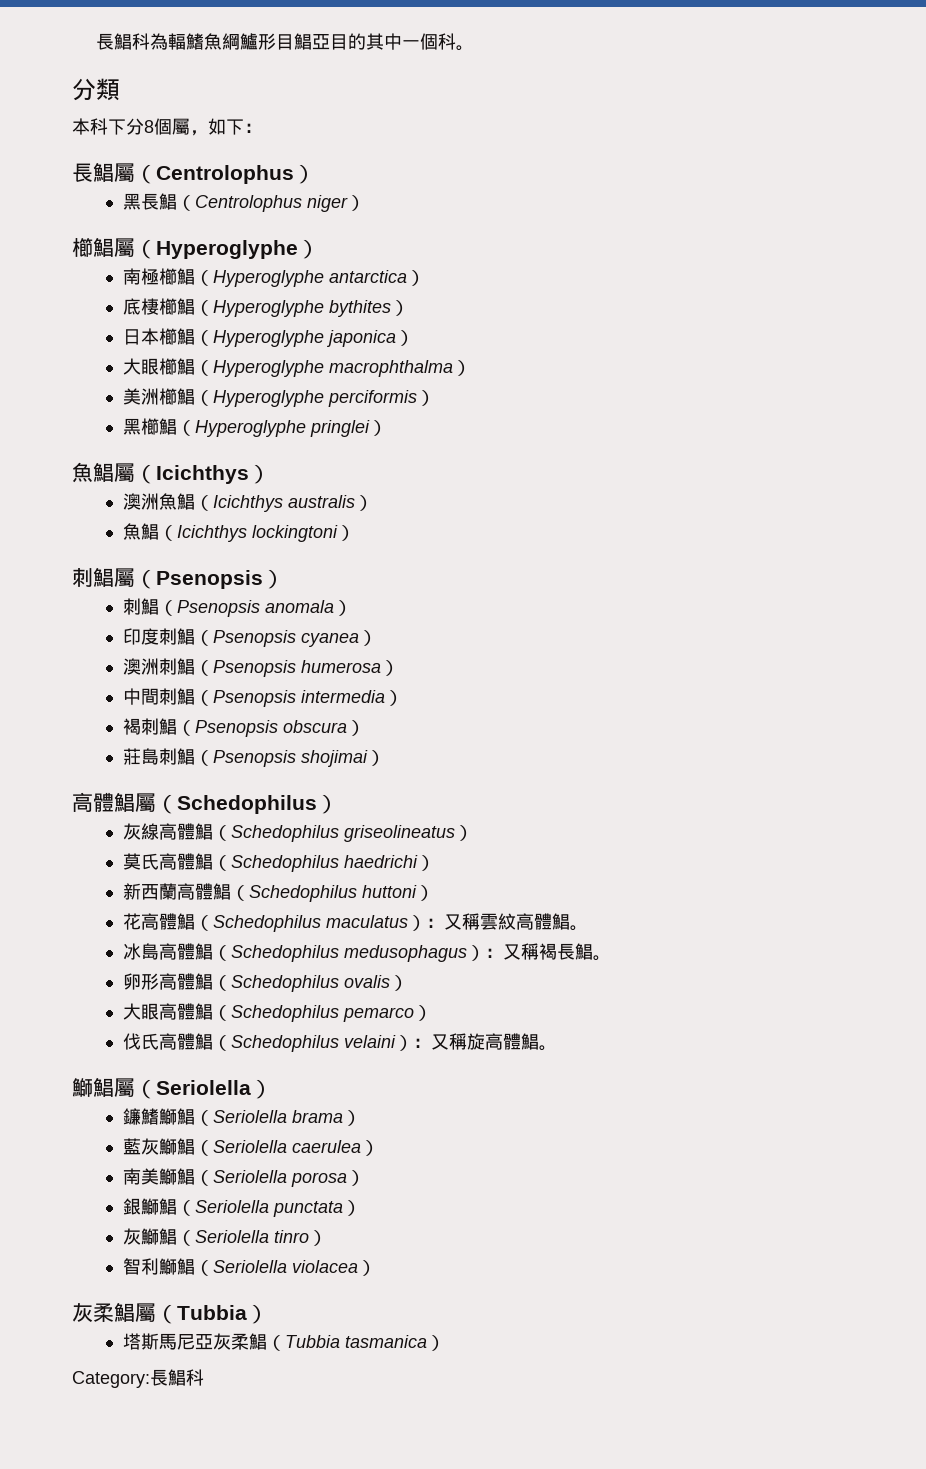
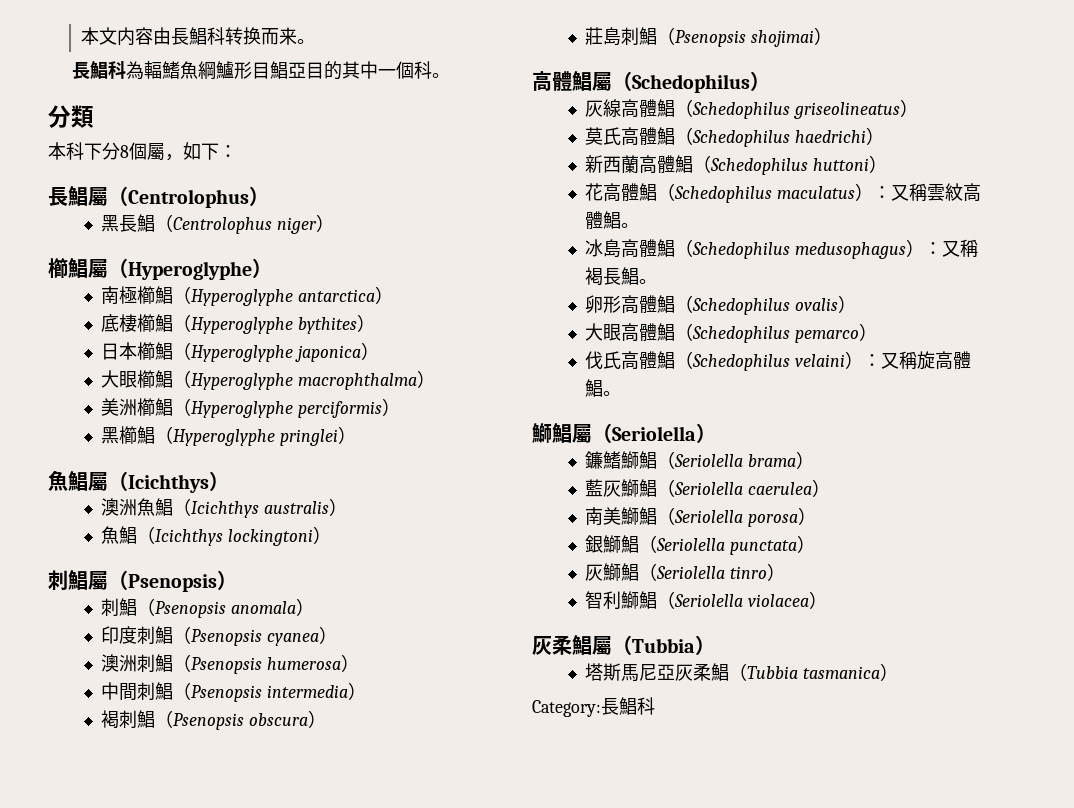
+ 本文内容由長鯧科转换而来。

